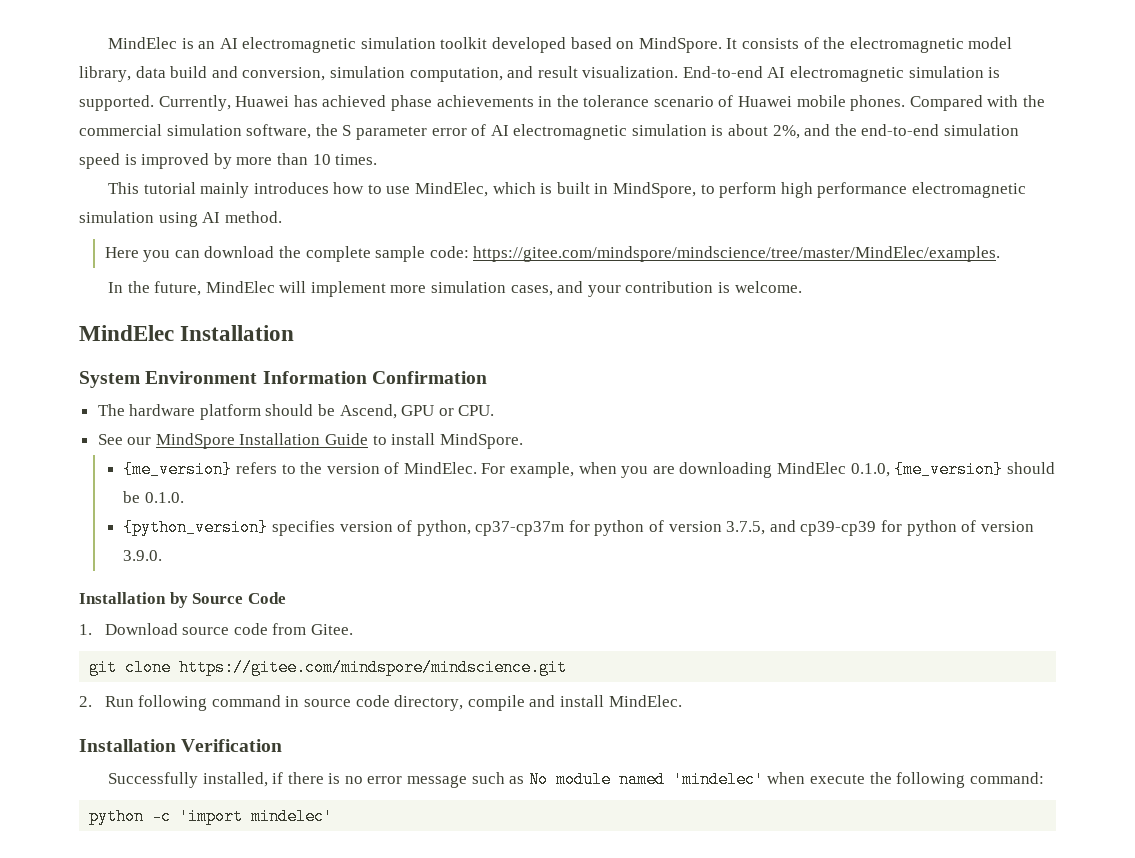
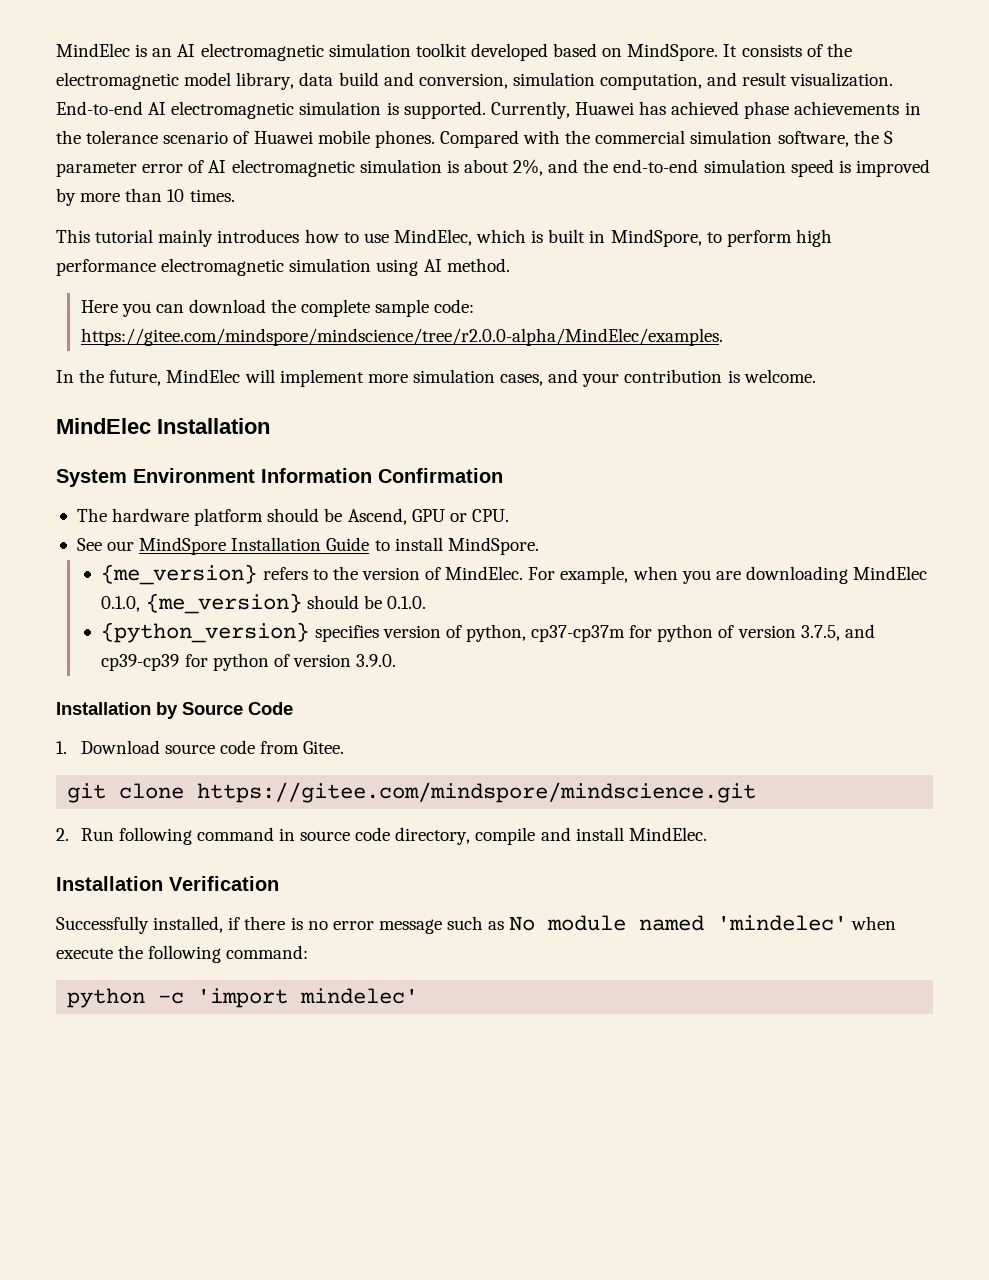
- Here you can download the complete sample code: https://gitee.com/mindspore/mindscience/tree/master/MindElec/examples.
+ Here you can download the complete sample code: https://gitee.com/mindspore/mindscience/tree/r2.0.0-alpha/MindElec/examples.

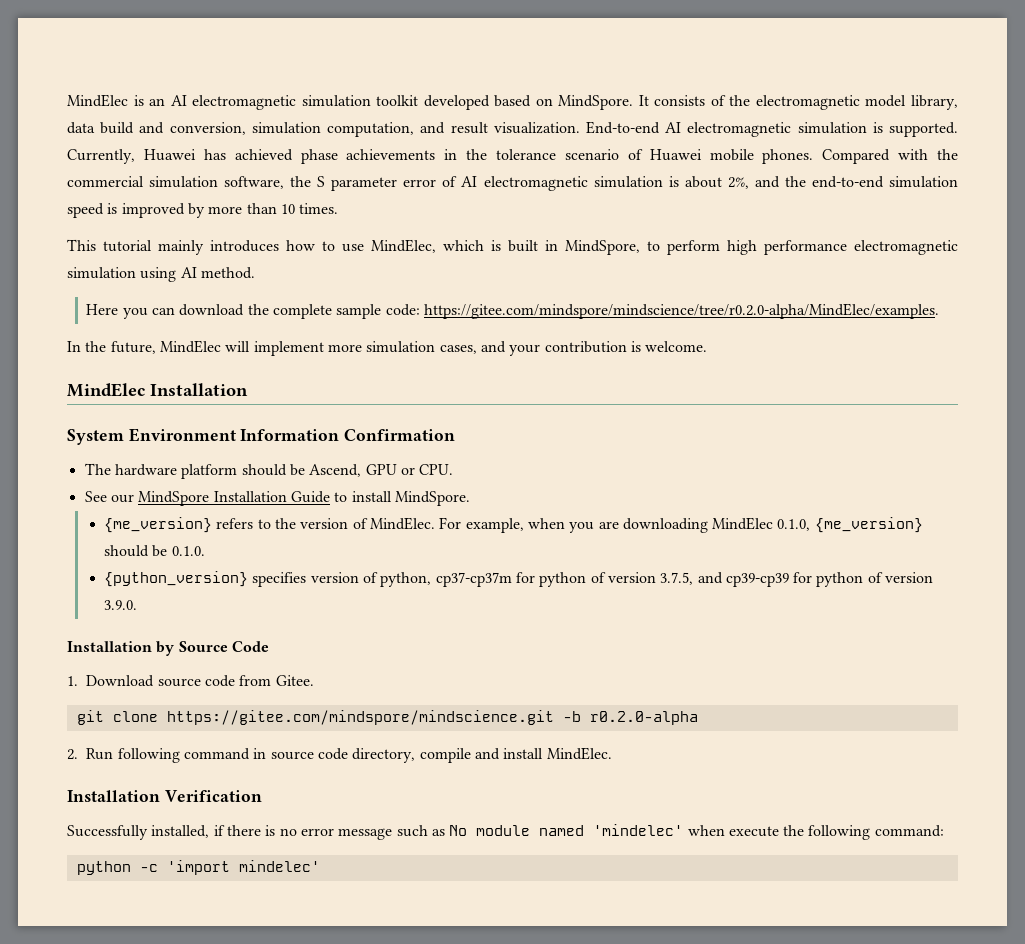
- Here you can download the complete sample code: https://gitee.com/mindspore/mindscience/tree/r2.0.0-alpha/MindElec/examples.
+ Here you can download the complete sample code: https://gitee.com/mindspore/mindscience/tree/r0.2.0-alpha/MindElec/examples.
- git clone https://gitee.com/mindspore/mindscience.git
+ git clone https://gitee.com/mindspore/mindscience.git -b r0.2.0-alpha

